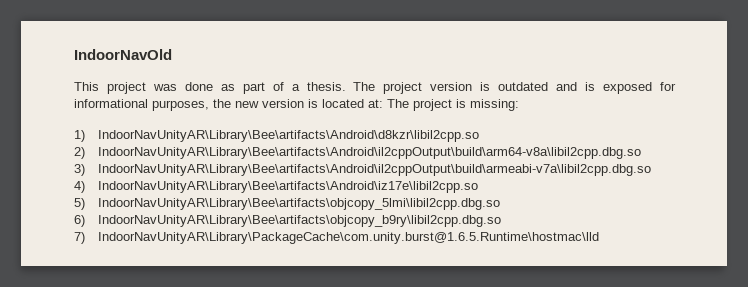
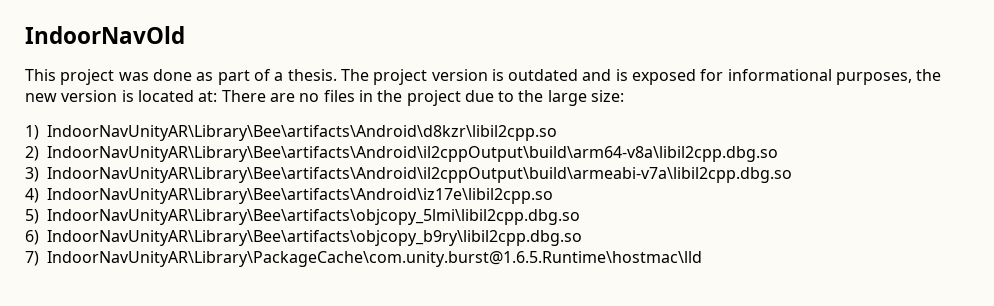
- The project version is outdated and is exposed for informational purposes, the new version is located at: The project is missing:
+ The project version is outdated and is exposed for informational purposes, the new version is located at: There are no files in the project due to the large size:

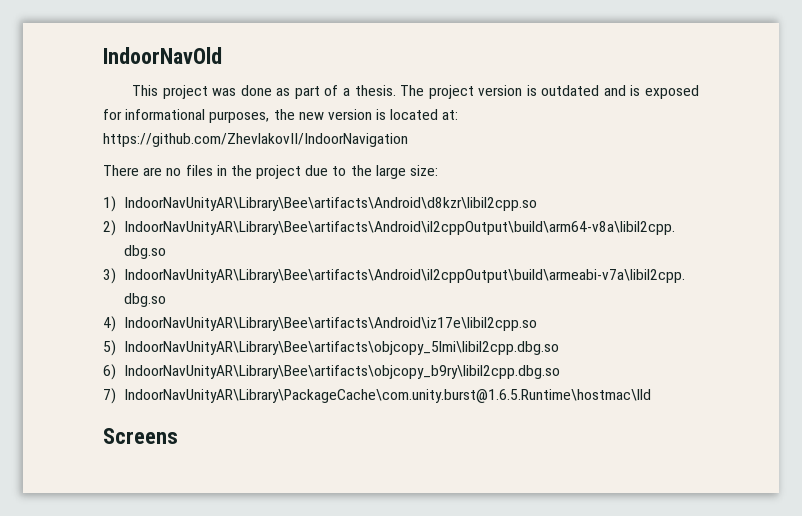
- The project version is outdated and is exposed for informational purposes, the new version is located at: There are no files in the project due to the large size:
+ The project version is outdated and is exposed for informational purposes, the new version is located at: https://github.com/ZhevlakovII/IndoorNavigation
+ There are no files in the project due to the large size:
+ Screens

